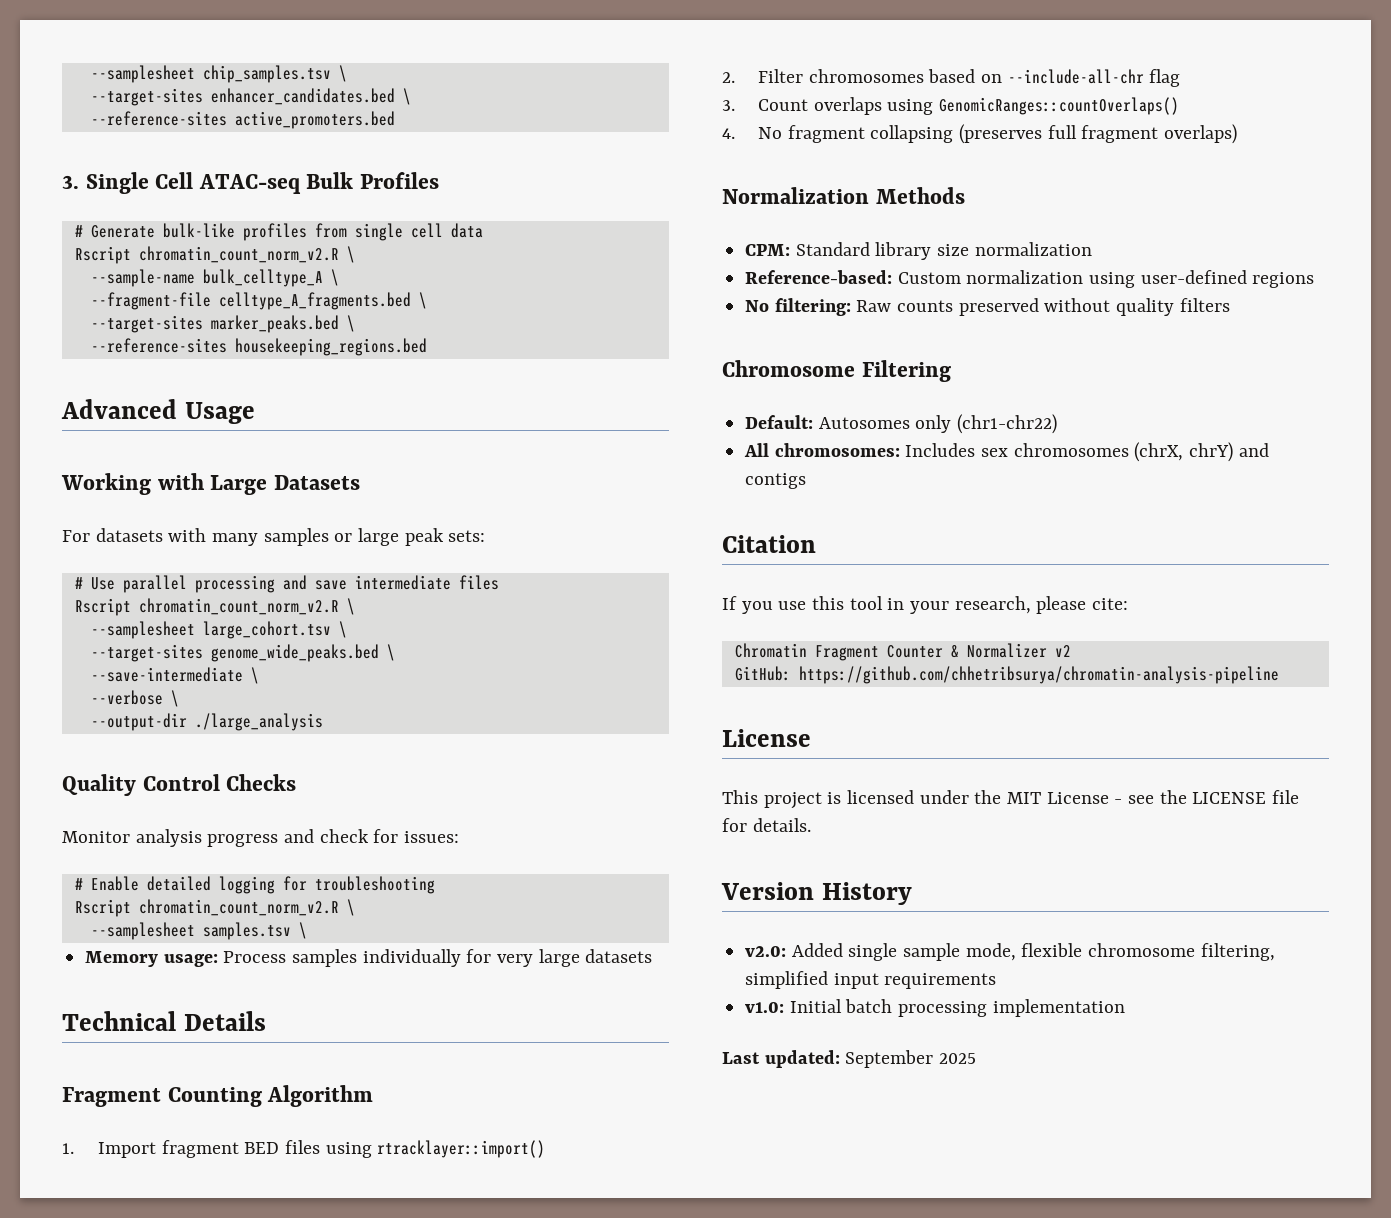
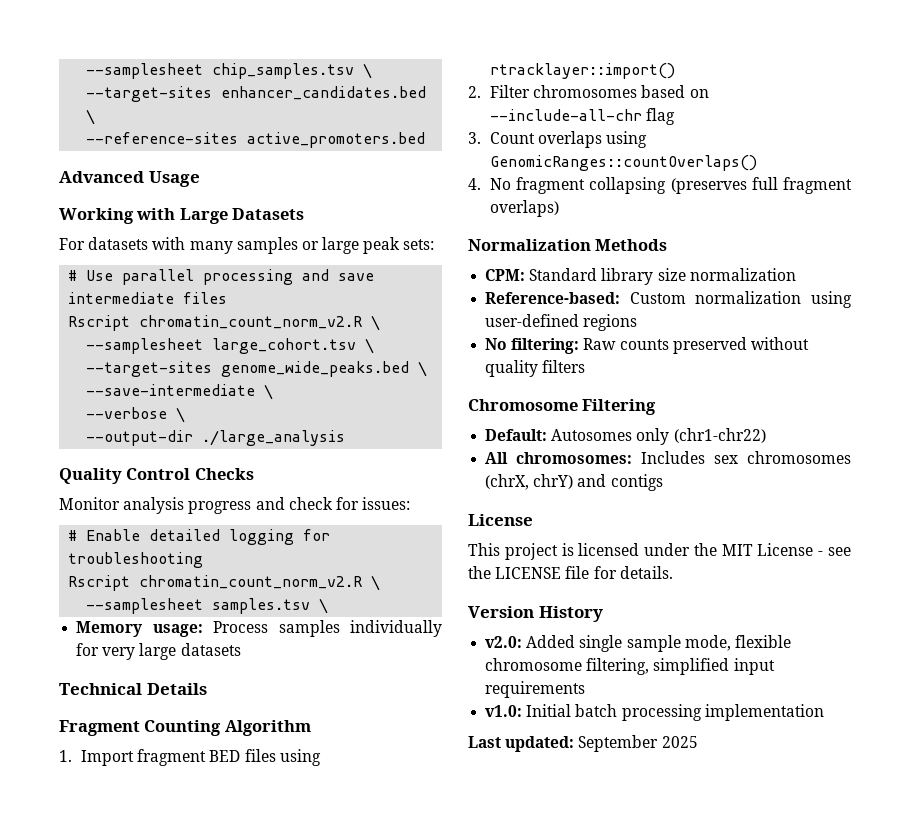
- 3. Single Cell ATAC-seq Bulk Profiles
- # Generate bulk-like profiles from single cell data
- Rscript chromatin_count_norm_v2.R \
- --sample-name bulk_celltype_A \
- --fragment-file celltype_A_fragments.bed \
- --target-sites marker_peaks.bed \
- --reference-sites housekeeping_regions.bed
- Citation
- If you use this tool in your research, please cite:
- Chromatin Fragment Counter & Normalizer v2
- GitHub: https://github.com/chhetribsurya/chromatin-analysis-pipeline

